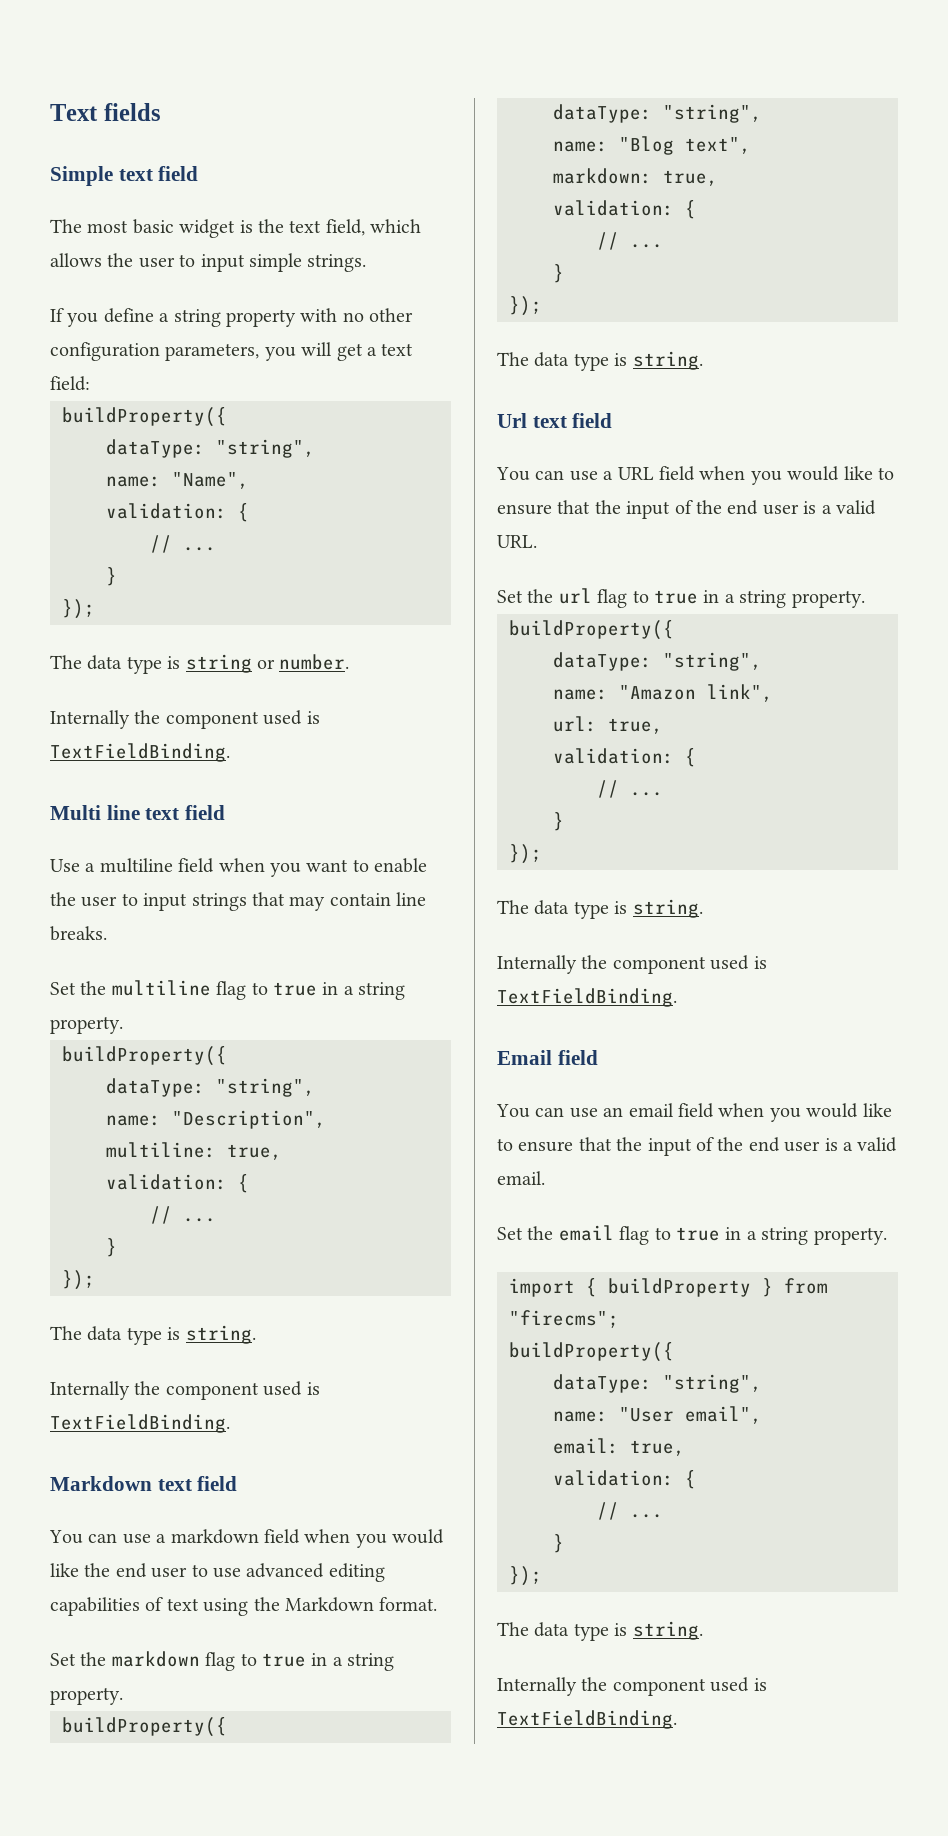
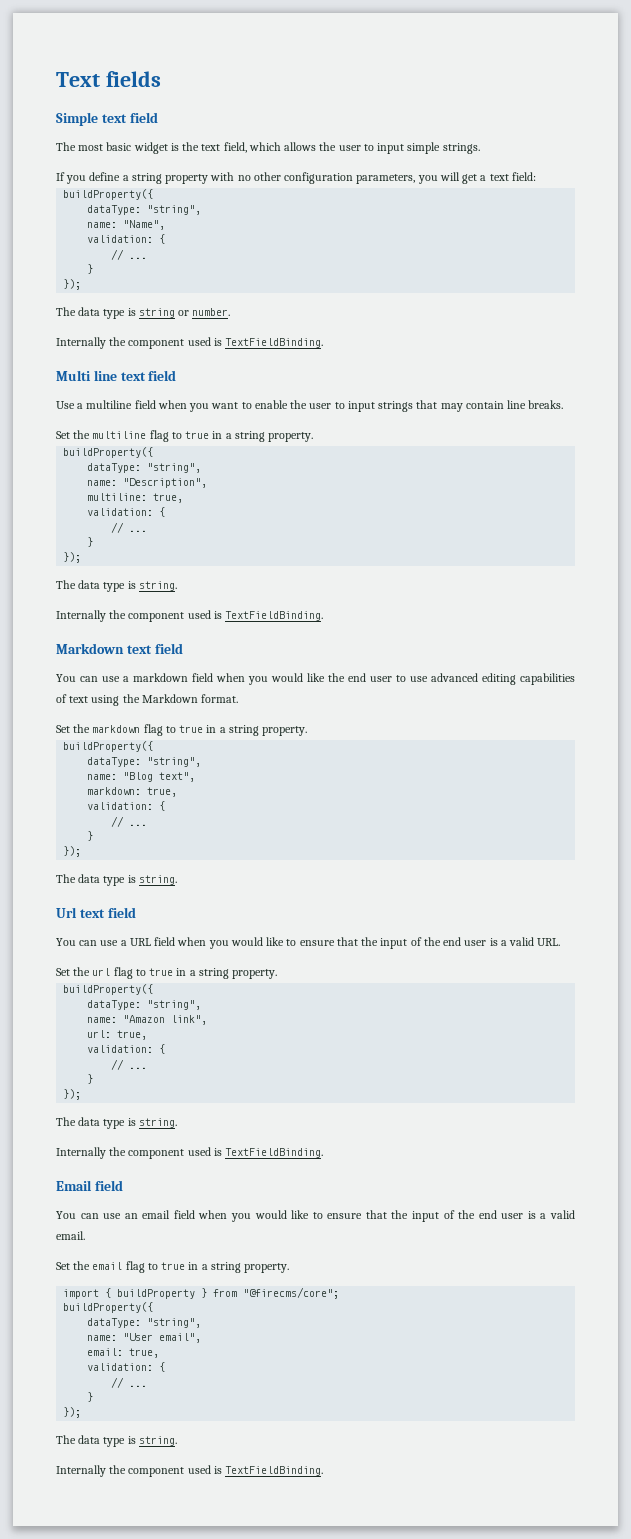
- import { buildProperty } from "firecms";
+ import { buildProperty } from "@firecms/core";

